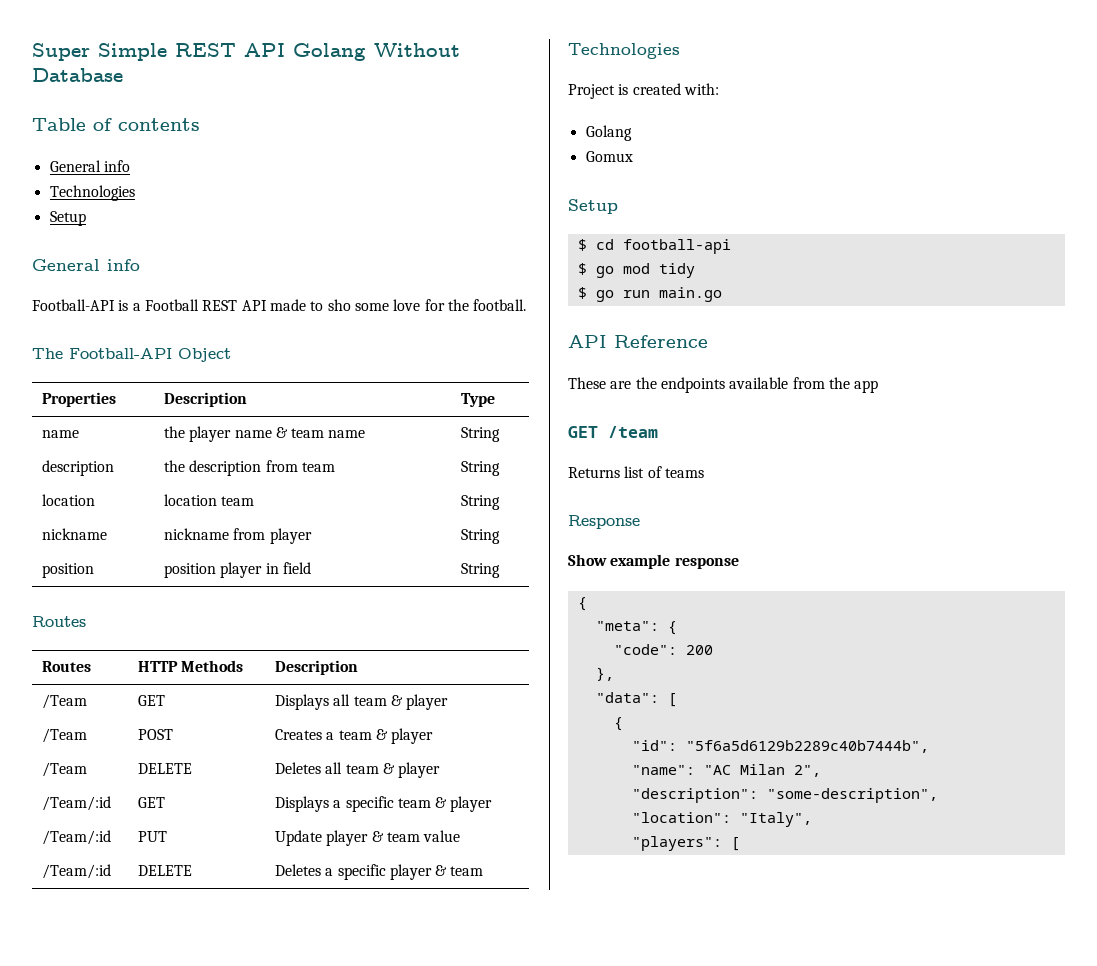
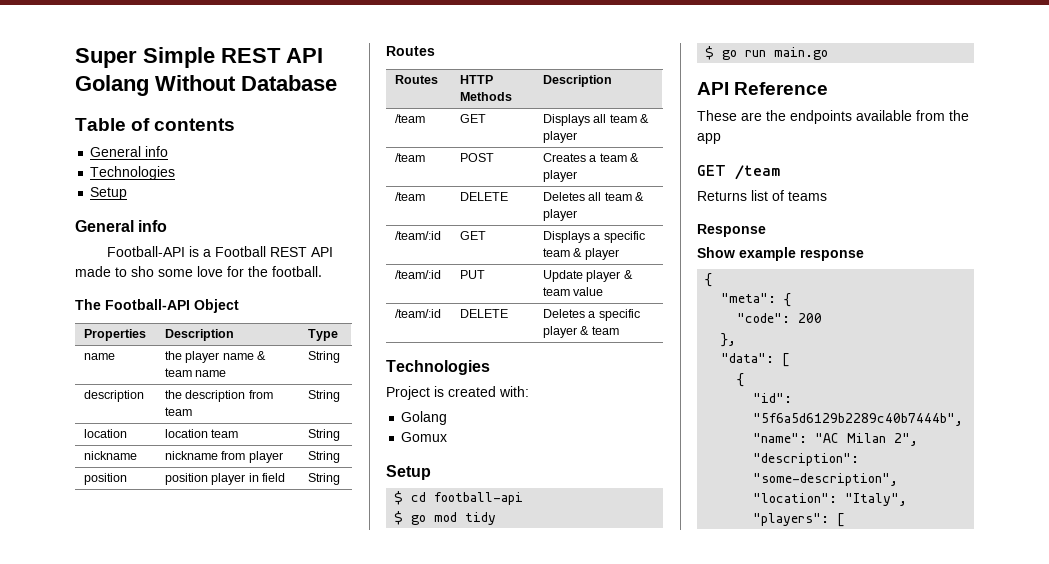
- /Team | GET | Displays all team & player
+ /team | GET | Displays all team & player
- /Team | POST | Creates a team & player
+ /team | POST | Creates a team & player
- /Team | DELETE | Deletes all team & player
+ /team | DELETE | Deletes all team & player
- /Team/:id | GET | Displays a specific team & player
+ /team/:id | GET | Displays a specific team & player
- /Team/:id | PUT | Update player & team value
+ /team/:id | PUT | Update player & team value
- /Team/:id | DELETE | Deletes a specific player & team
+ /team/:id | DELETE | Deletes a specific player & team

